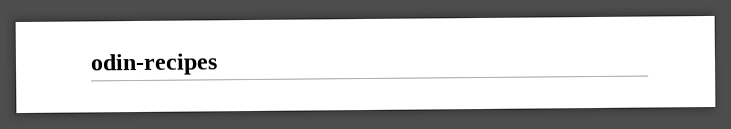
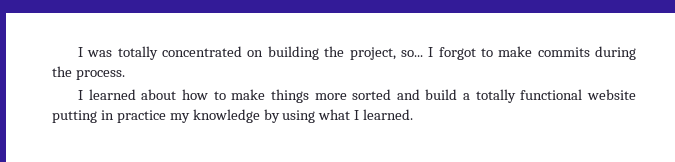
- odin-recipes
+ I was totally concentrated on building the project, so... I forgot to make commits during the process.
+ I learned about how to make things more sorted and build a totally functional website putting in practice my knowledge by using what I learned.

